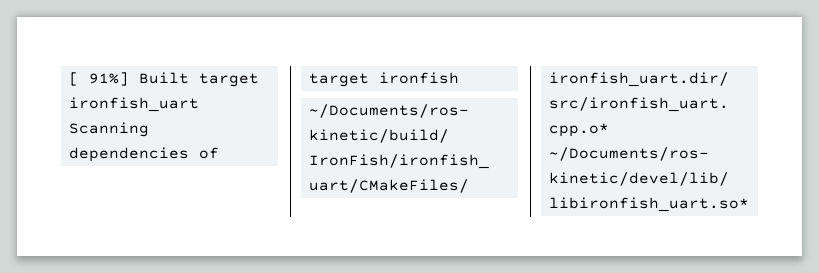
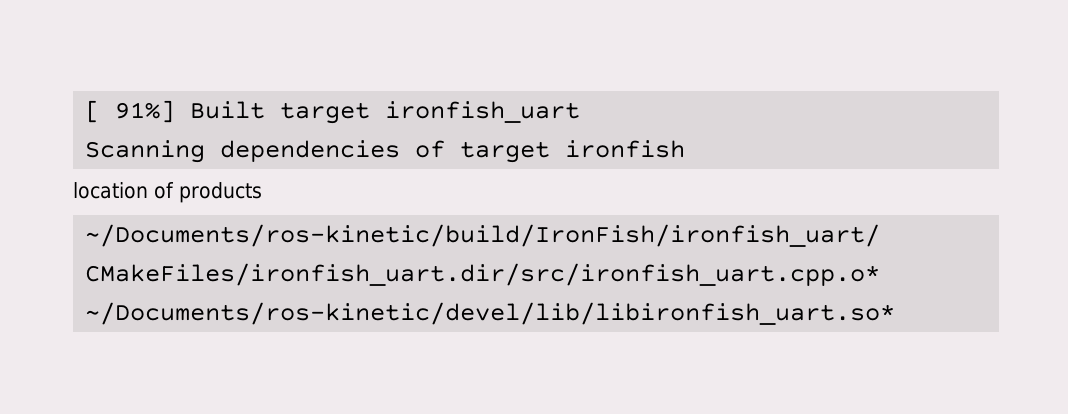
+ location of products

